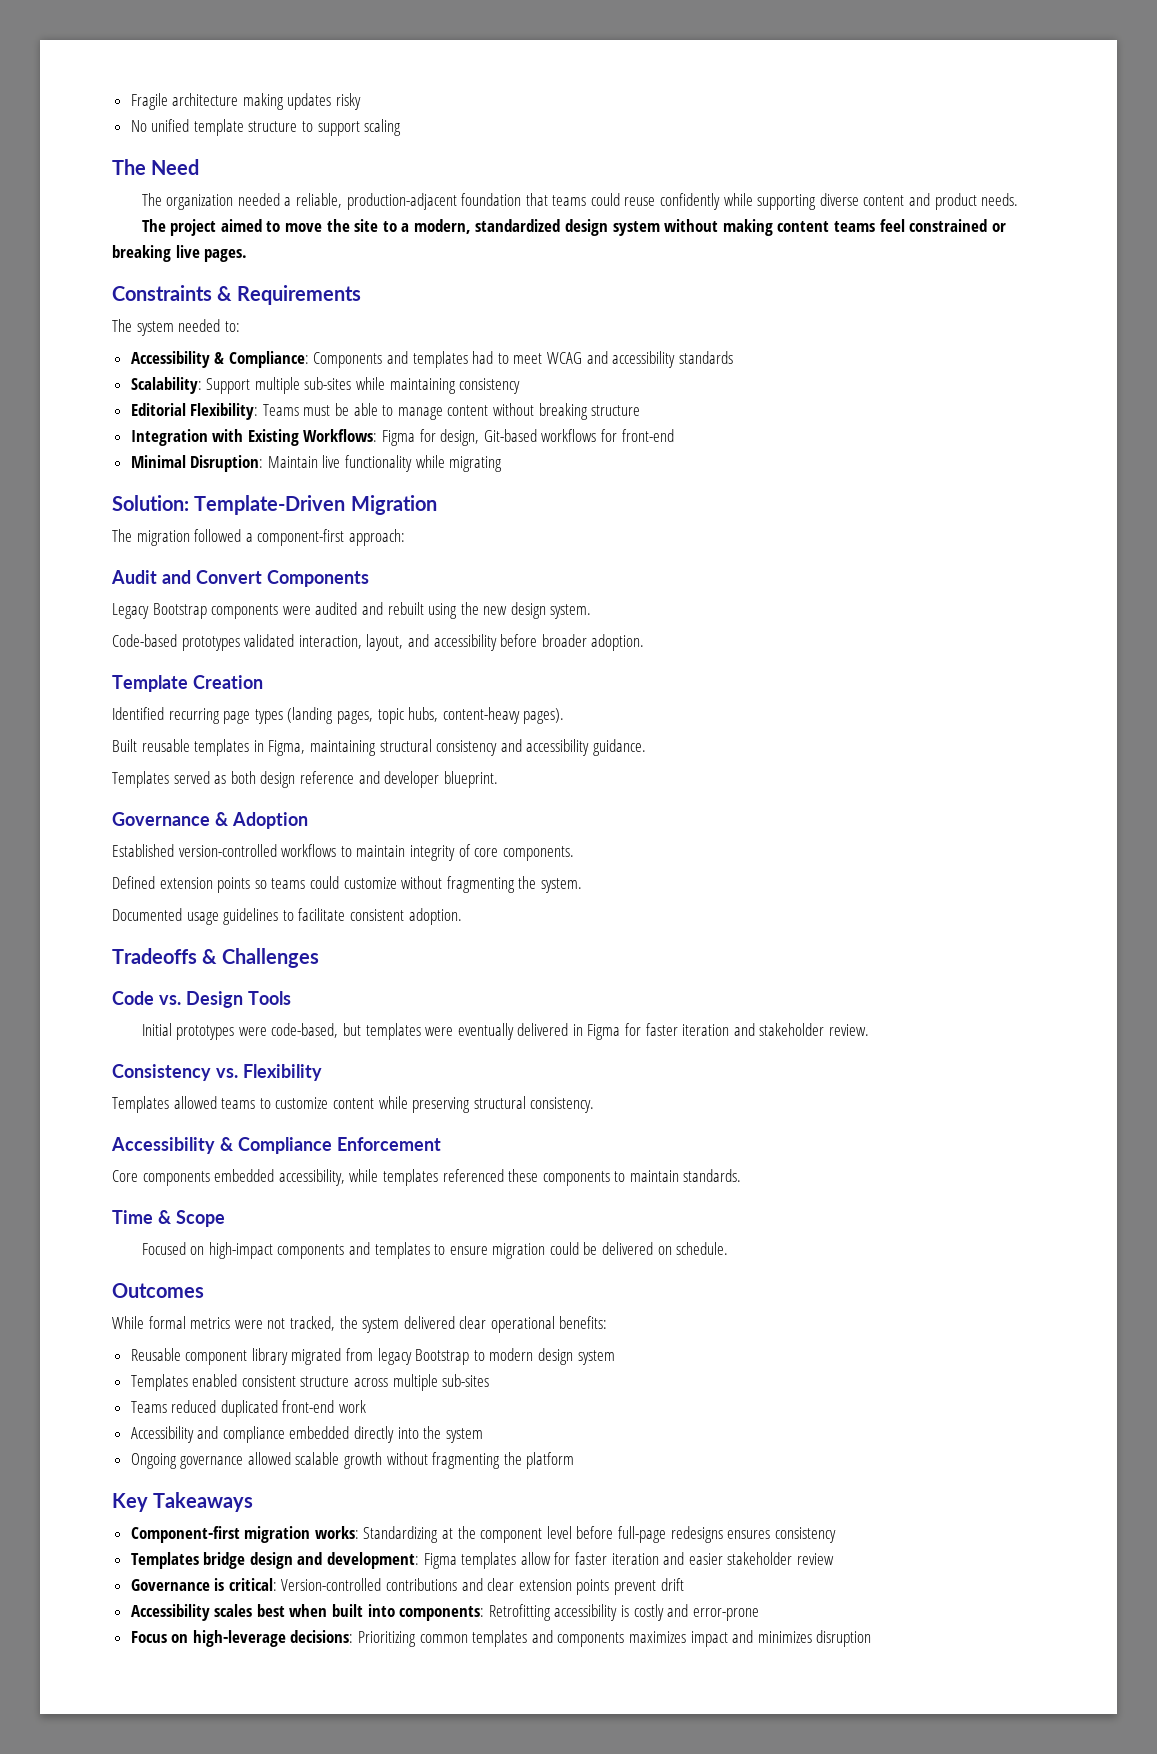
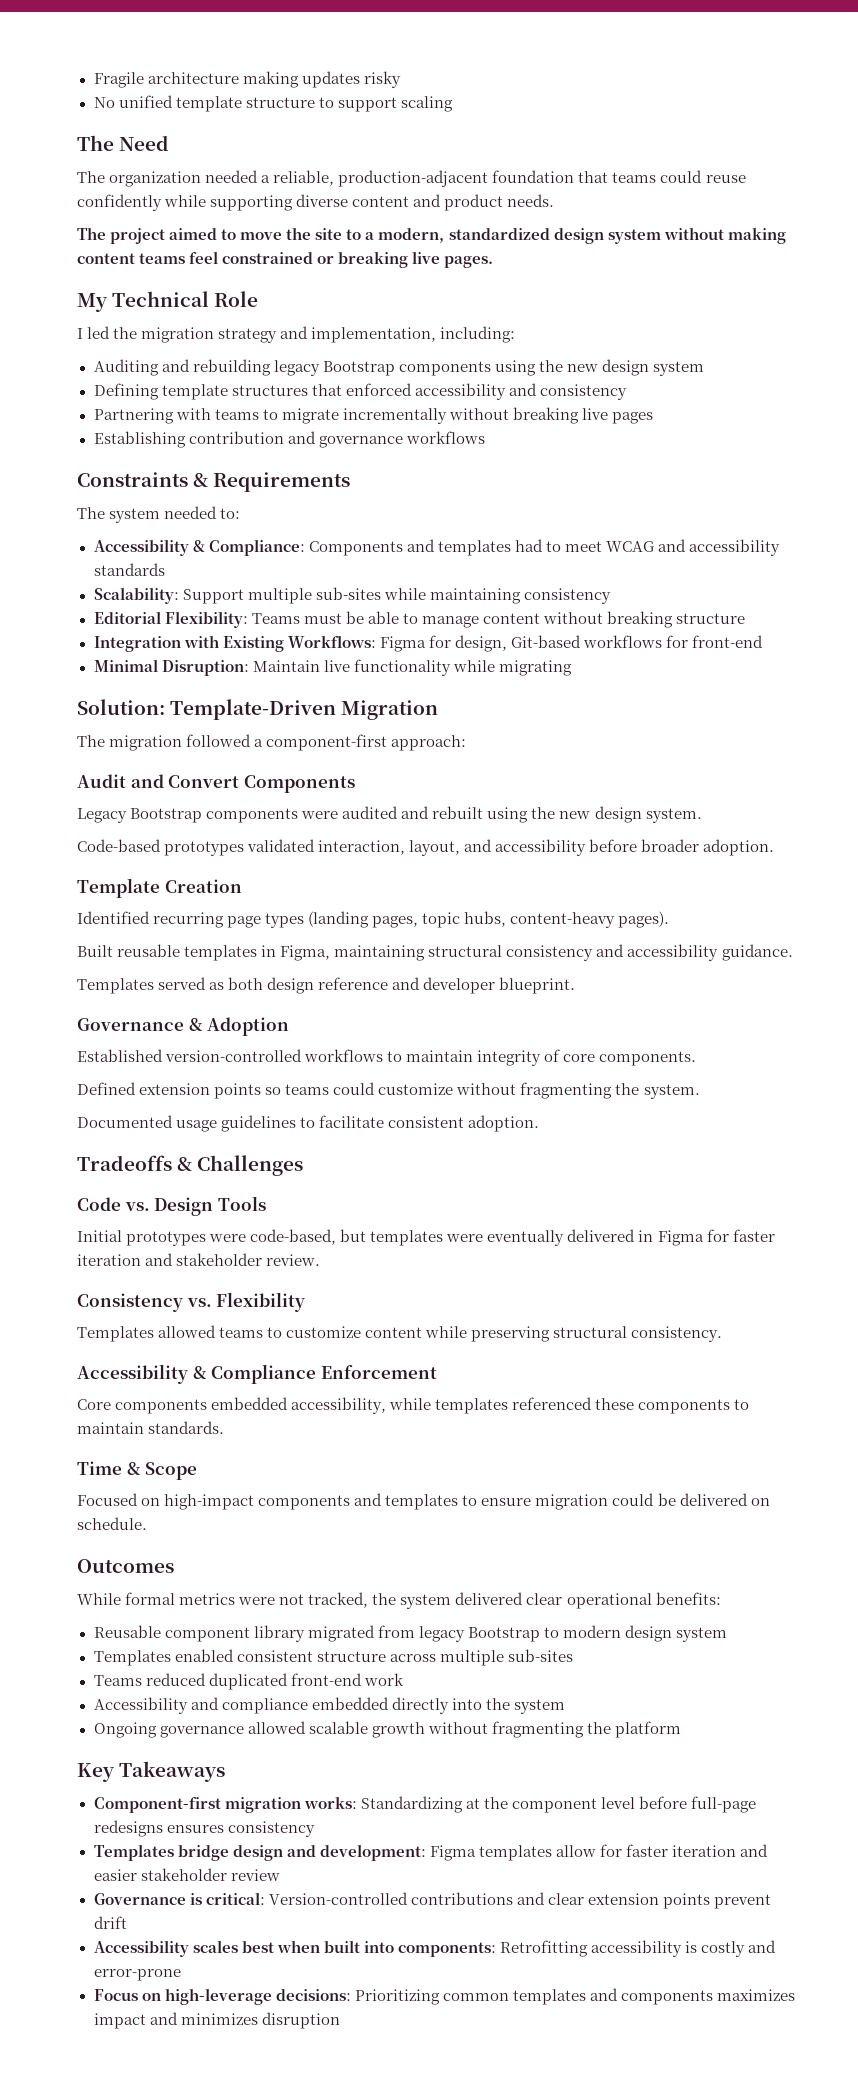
+ My Technical Role
+ I led the migration strategy and implementation, including:
+ Auditing and rebuilding legacy Bootstrap components using the new design system
+ Defining template structures that enforced accessibility and consistency
+ Partnering with teams to migrate incrementally without breaking live pages
+ Establishing contribution and governance workflows

